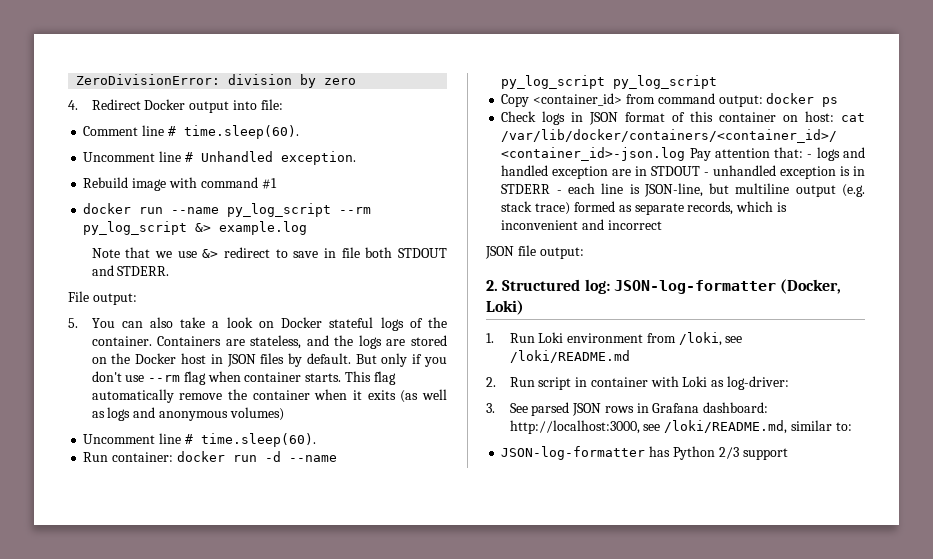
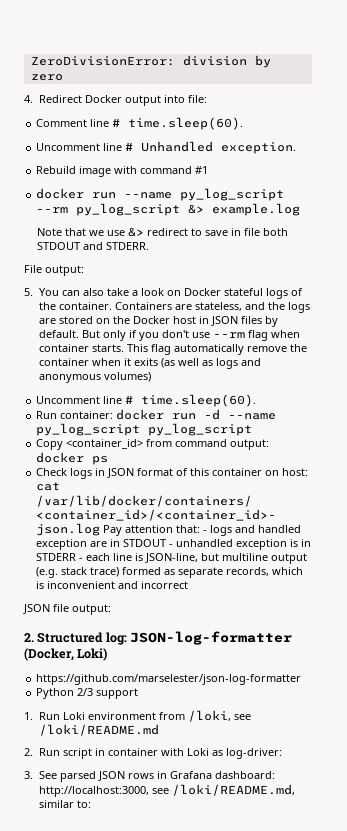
+ https://github.com/marselester/json-log-formatter
+ Python 2/3 support
- JSON-log-formatter has Python 2/3 support

